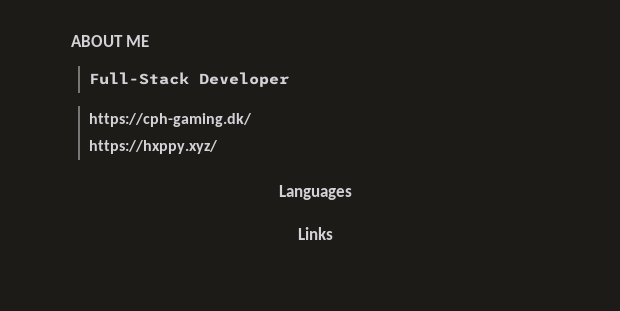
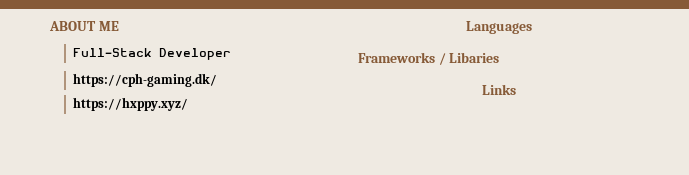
+ Frameworks / Libaries

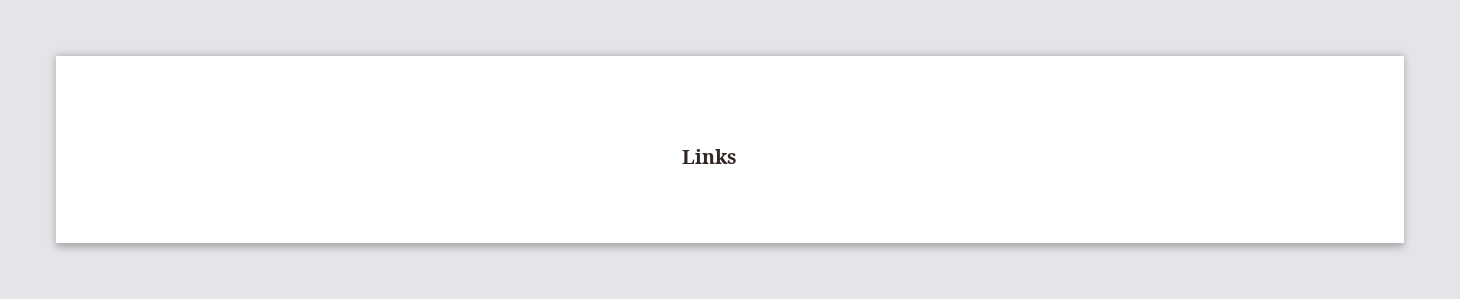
- ABOUT ME
- Full-Stack Developer
- https://cph-gaming.dk/
- https://hxppy.xyz/
- Languages
- Frameworks / Libaries

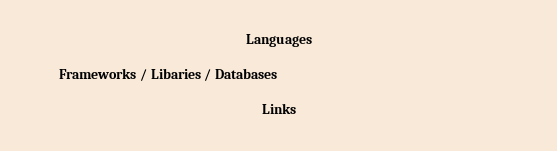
+ Languages
+ Frameworks / Libaries / Databases

